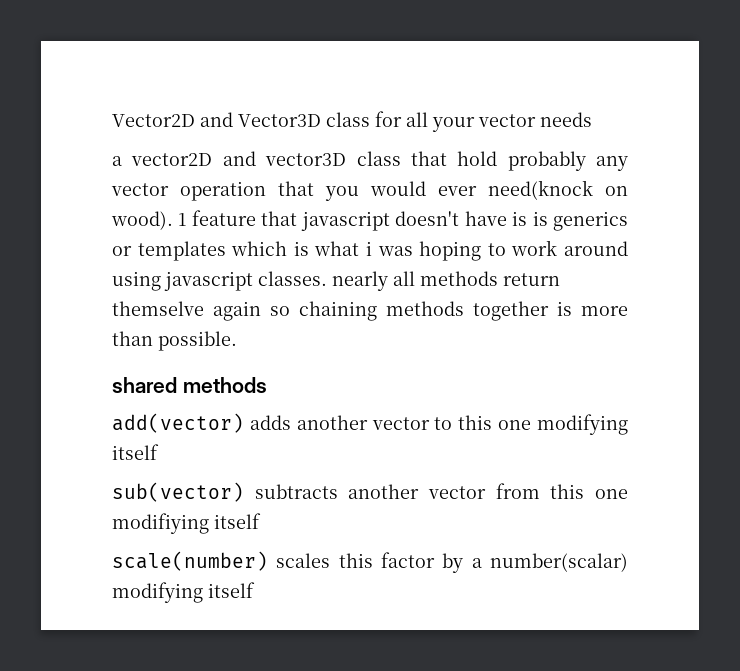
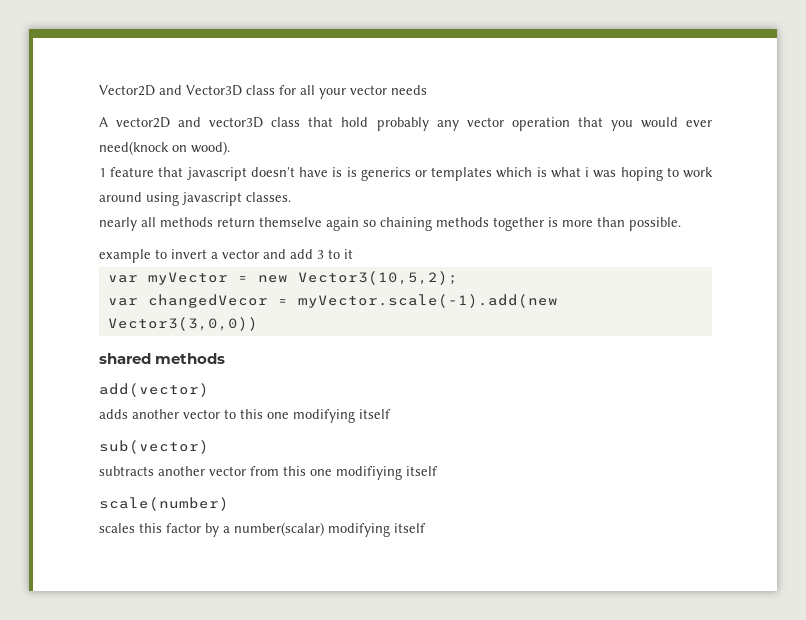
- a vector2D and vector3D class that hold probably any vector operation that you would ever need(knock on wood). 1 feature that javascript doesn't have is is generics or templates which is what i was hoping to work around using javascript classes. nearly all methods return themselve again so chaining methods together is more than possible.
+ A vector2D and vector3D class that hold probably any vector operation that you would ever need(knock on wood).
+ 1 feature that javascript doesn't have is is generics or templates which is what i was hoping to work around using javascript classes.
+ nearly all methods return themselve again so chaining methods together is more than possible.
+ example to invert a vector and add 3 to it
+ var myVector = new Vector3(10,5,2);
+ var changedVecor = myVector.scale(-1).add(new Vector3(3,0,0))
- add(vector) adds another vector to this one modifying itself
+ add(vector)
+ adds another vector to this one modifying itself
- sub(vector) subtracts another vector from this one modifiying itself
+ sub(vector)
+ subtracts another vector from this one modifiying itself
- scale(number) scales this factor by a number(scalar) modifying itself
+ scale(number)
+ scales this factor by a number(scalar) modifying itself

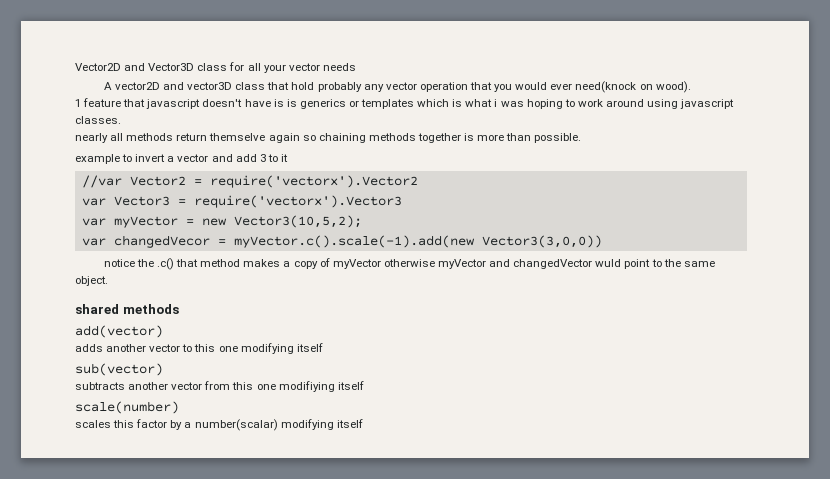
+ //var Vector2 = require('vectorx').Vector2
+ var Vector3 = require('vectorx').Vector3
- var changedVecor = myVector.scale(-1).add(new Vector3(3,0,0))
+ var changedVecor = myVector.c().scale(-1).add(new Vector3(3,0,0))
+ notice the .c() that method makes a copy of myVector otherwise myVector and changedVector wuld point to the same object.

